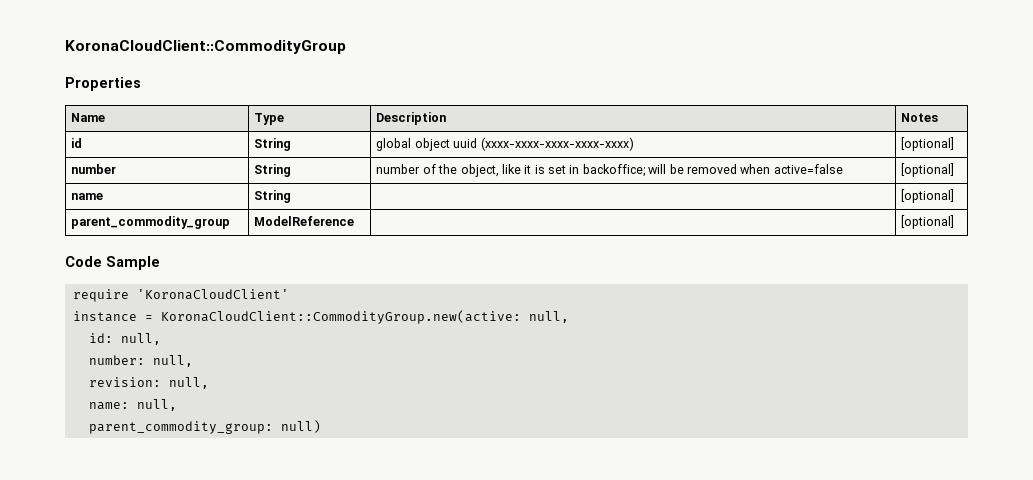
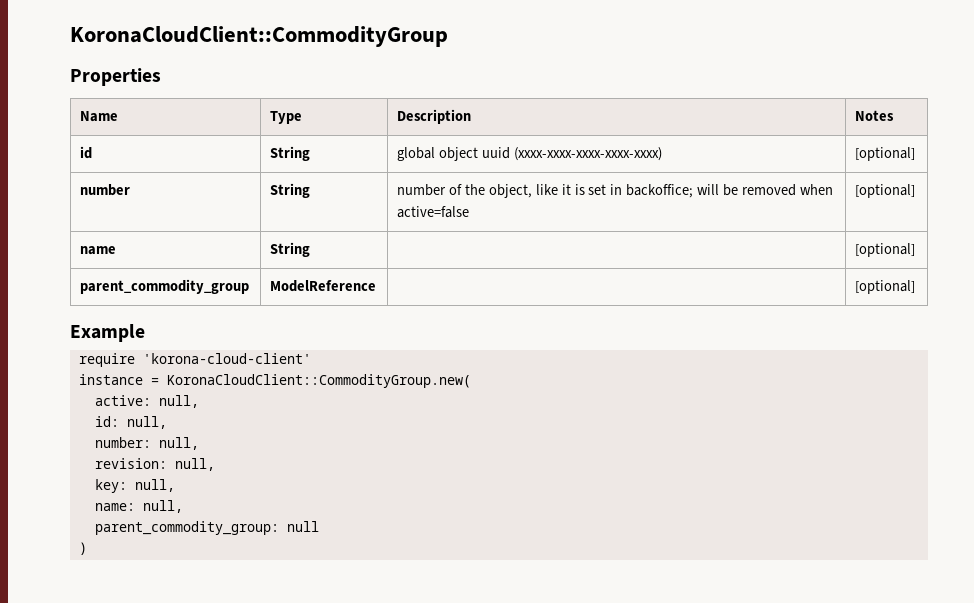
- Code Sample
+ Example
- require 'KoronaCloudClient'
+ require 'korona-cloud-client'
- instance = KoronaCloudClient::CommodityGroup.new(active: null,
+ instance = KoronaCloudClient::CommodityGroup.new(
+ active: null,
+ key: null,
- parent_commodity_group: null)
+ parent_commodity_group: null
+ )

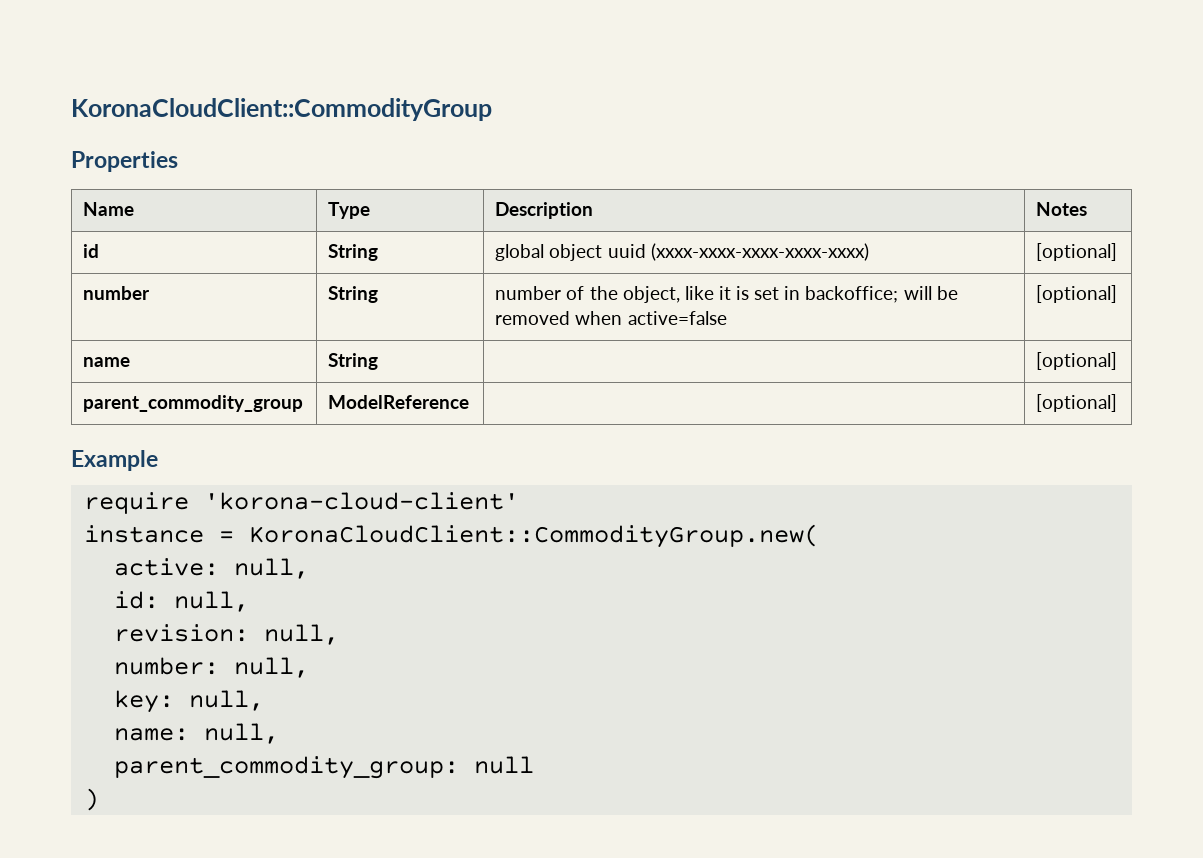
+ revision: null,
  number: null,
- revision: null,

